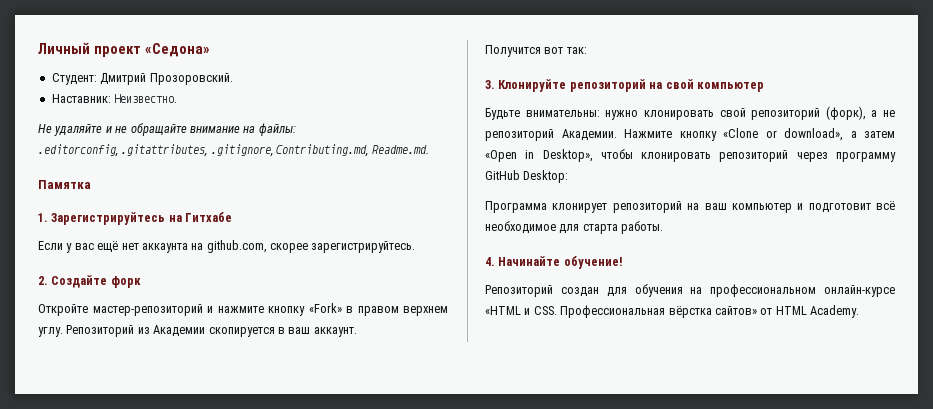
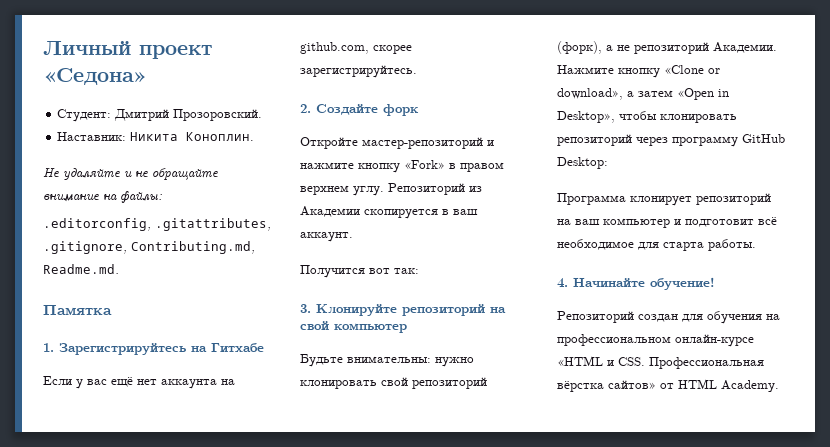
- Наставник: Неизвестно.
+ Наставник: Никита Коноплин.

